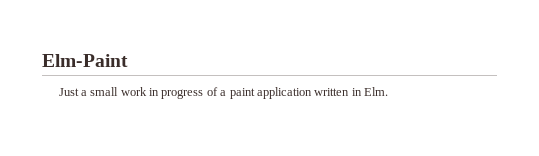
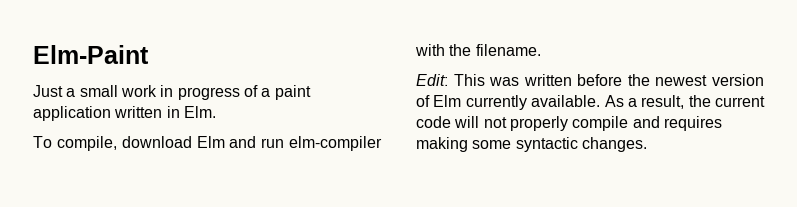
+ To compile, download Elm and run elm-compiler with the filename.
+ Edit: This was written before the newest version of Elm currently available. As a result, the current code will not properly compile and requires making some syntactic changes.

